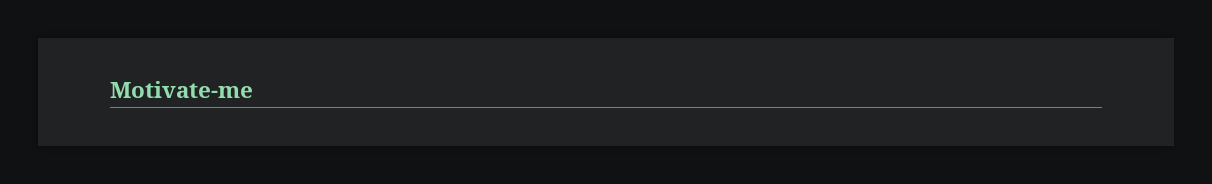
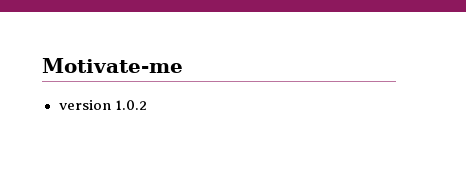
+ version 1.0.2

